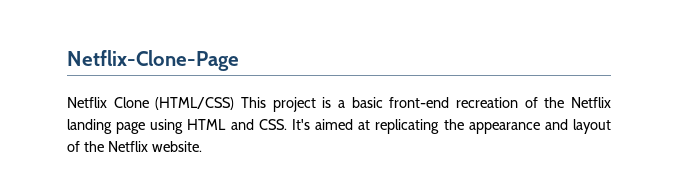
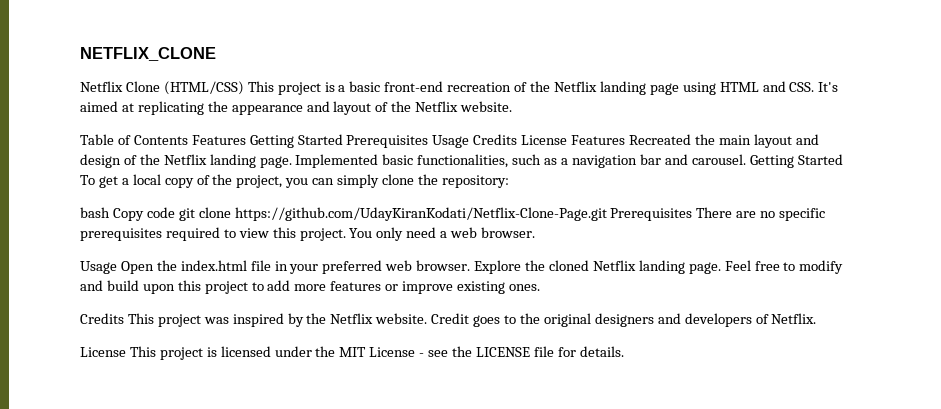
- Netflix-Clone-Page
+ NETFLIX_CLONE
+ Table of Contents Features Getting Started Prerequisites Usage Credits License Features Recreated the main layout and design of the Netflix landing page. Implemented basic functionalities, such as a navigation bar and carousel. Getting Started To get a local copy of the project, you can simply clone the repository:
+ bash Copy code git clone https://github.com/UdayKiranKodati/Netflix-Clone-Page.git Prerequisites There are no specific prerequisites required to view this project. You only need a web browser.
+ Usage Open the index.html file in your preferred web browser. Explore the cloned Netflix landing page. Feel free to modify and build upon this project to add more features or improve existing ones.
+ Credits This project was inspired by the Netflix website. Credit goes to the original designers and developers of Netflix.
+ License This project is licensed under the MIT License - see the LICENSE file for details.

